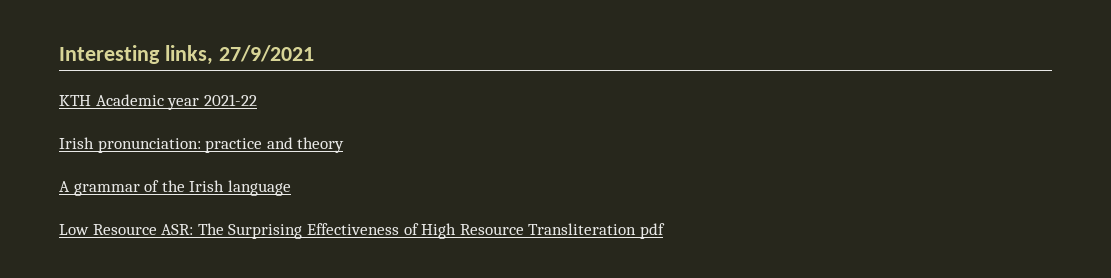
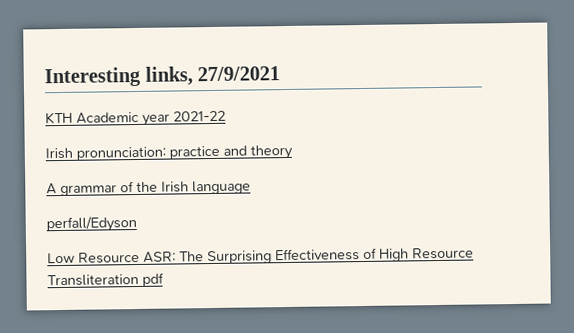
+ perfall/Edyson

